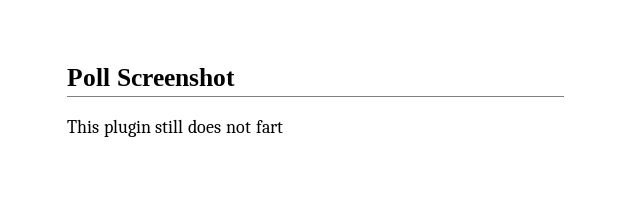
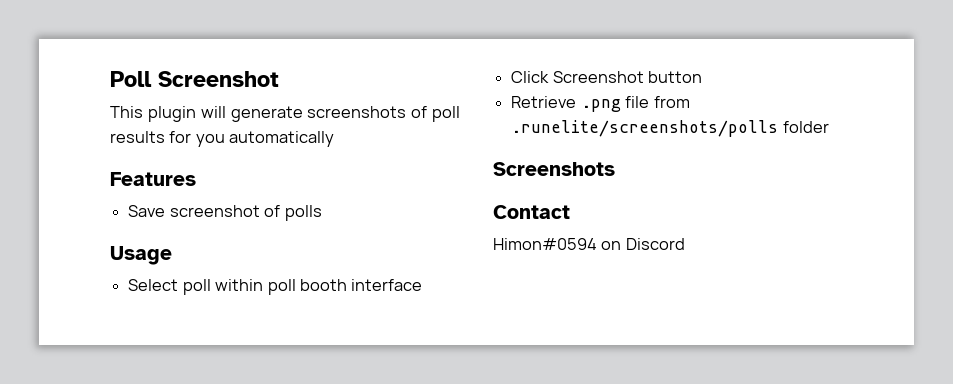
- This plugin still does not fart
+ This plugin will generate screenshots of poll results for you automatically
+ Features
+ Save screenshot of polls
+ Usage
+ Select poll within poll booth interface
+ Click Screenshot button
+ Retrieve .png file from .runelite/screenshots/polls folder
+ Screenshots
+ Contact
+ Himon#0594 on Discord

